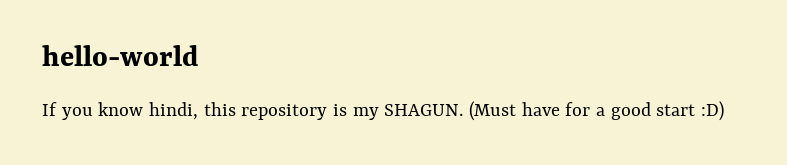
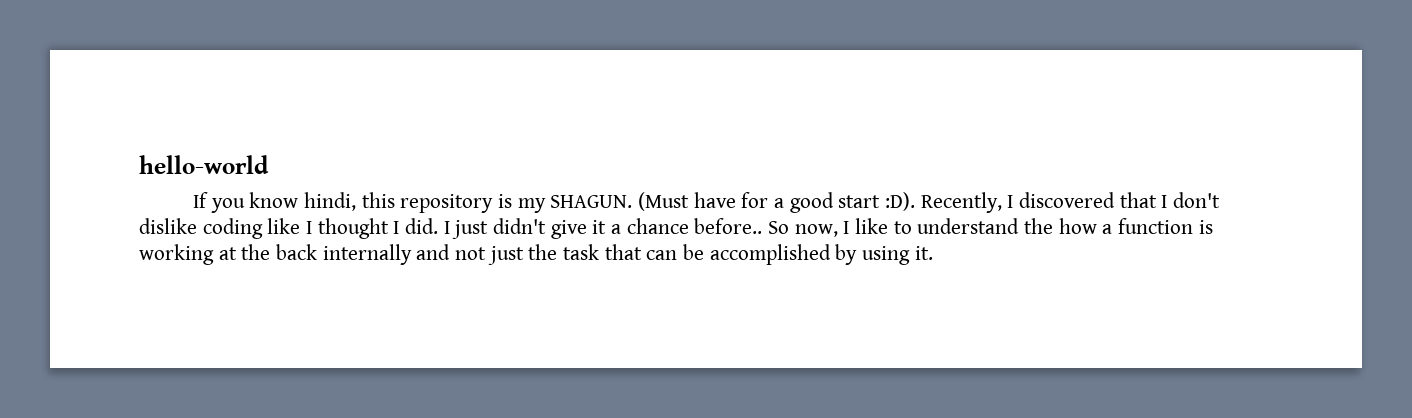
- (Must have for a good start :D)
+ (Must have for a good start :D). Recently, I discovered that I don't dislike coding like I thought I did. I just didn't give it a chance before.. So now, I like to understand the how a function is working at the back internally and not just the task that can be accomplished by using it.

